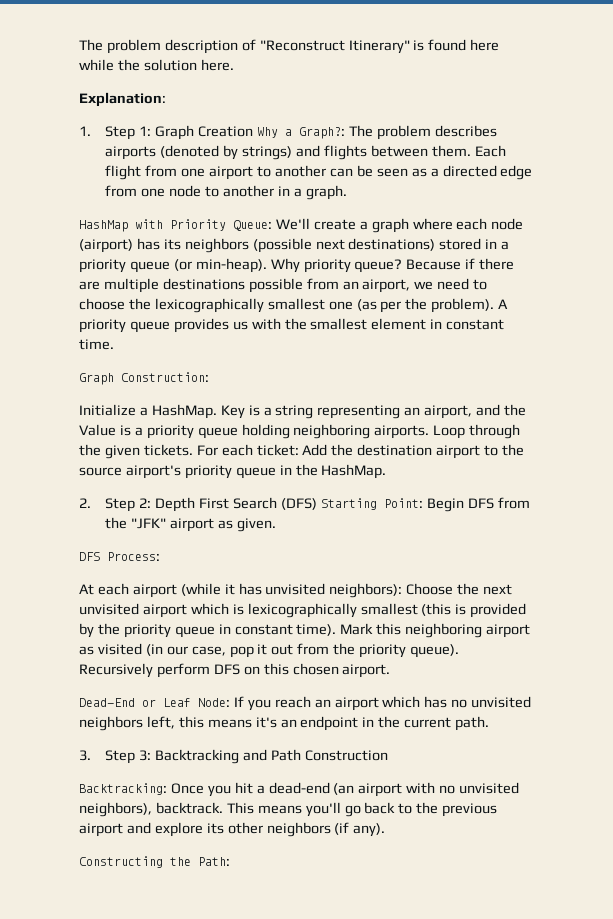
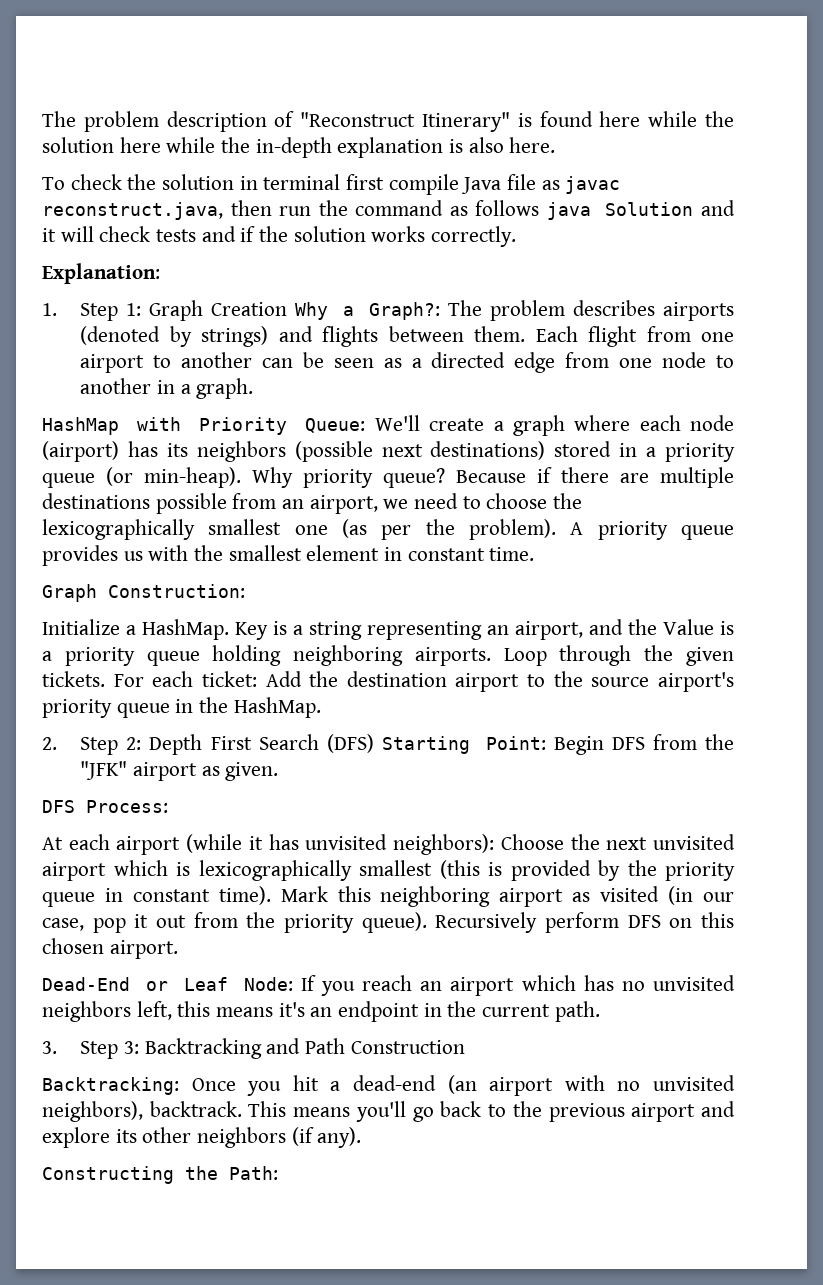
- The problem description of "Reconstruct Itinerary" is found here while the solution here.
+ The problem description of "Reconstruct Itinerary" is found here while the solution here while the in-depth explanation is also here.
+ To check the solution in terminal first compile Java file as javac reconstruct.java, then run the command as follows java Solution and it will check tests and if the solution works correctly.

